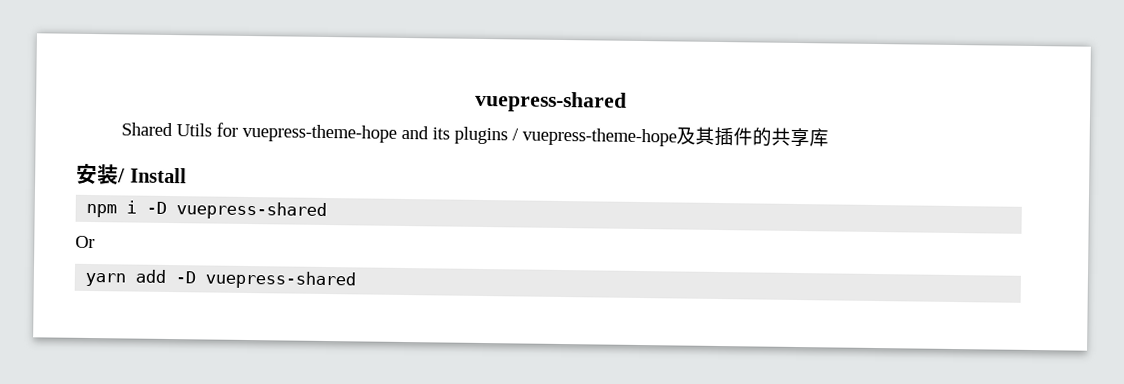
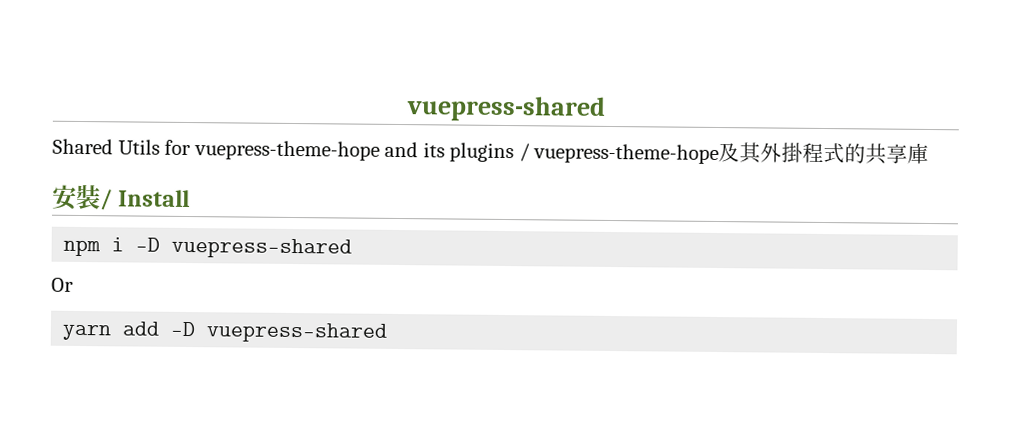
- Shared Utils for vuepress-theme-hope and its plugins / vuepress-theme-hope及其插件的共享库
+ Shared Utils for vuepress-theme-hope and its plugins / vuepress-theme-hope及其外掛程式的共享庫
- 安装/ Install
+ 安裝/ Install

